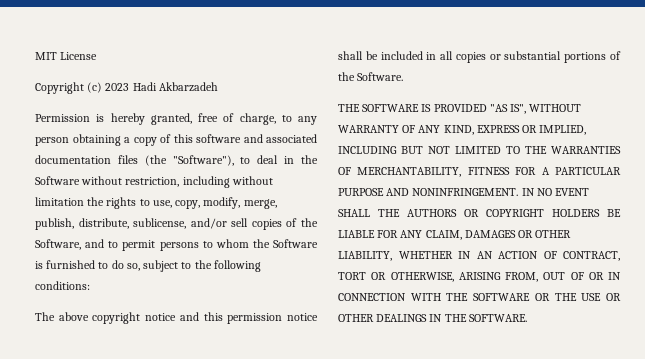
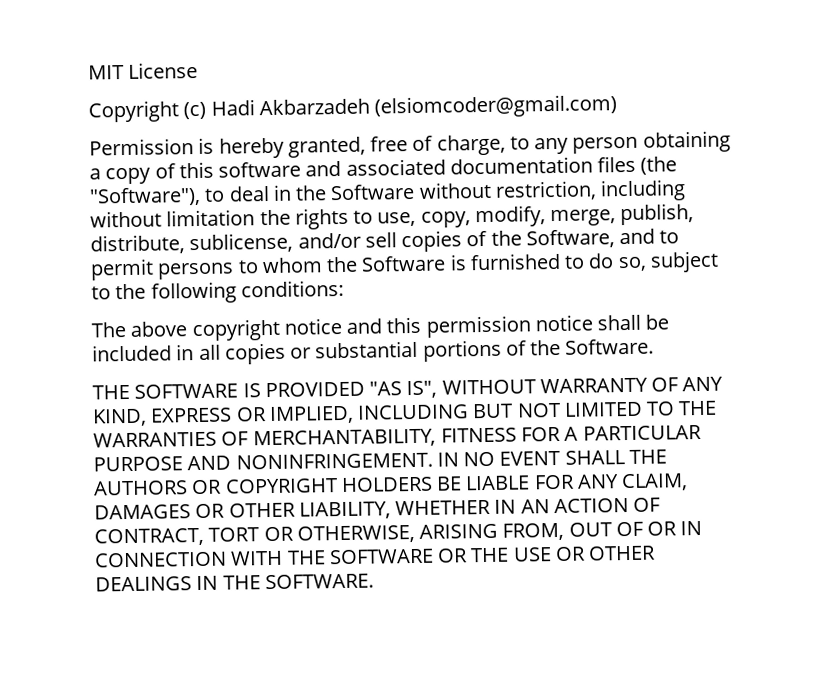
- Copyright (c) 2023 Hadi Akbarzadeh
+ Copyright (c) Hadi Akbarzadeh (elsiomcoder@gmail.com)

